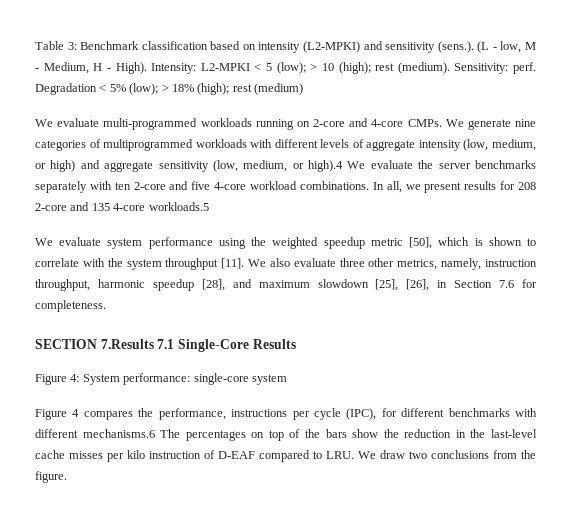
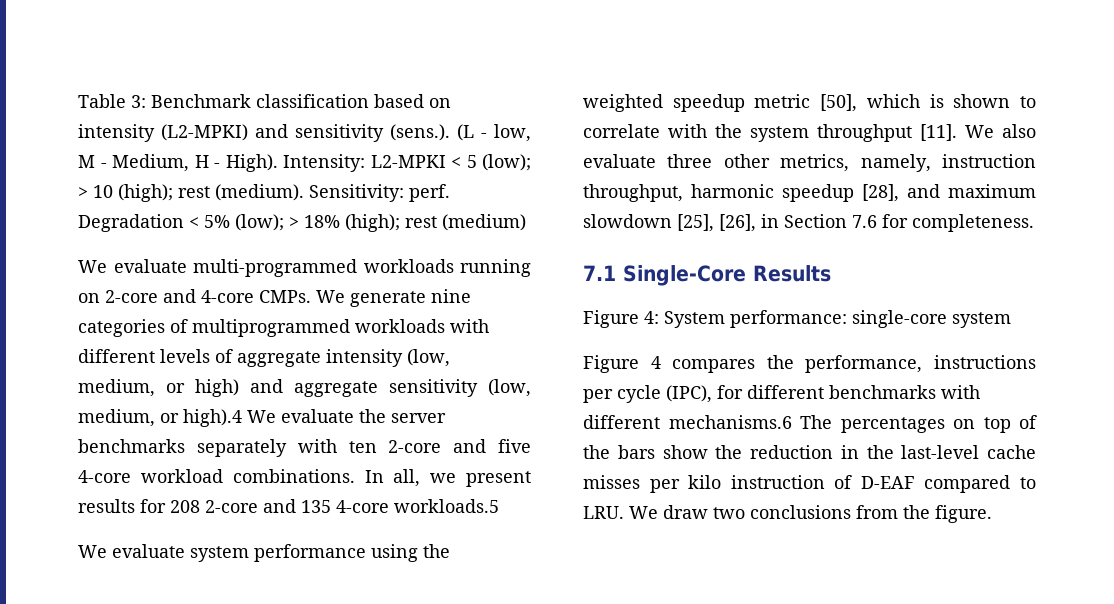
- SECTION 7.Results 7.1 Single-Core Results
+ 7.1 Single-Core Results

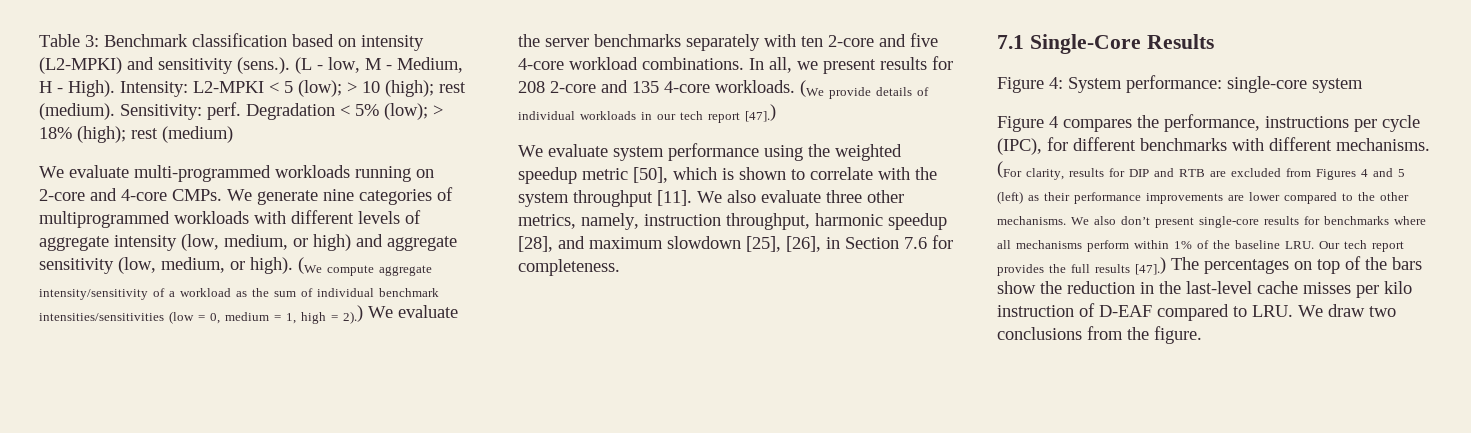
- We generate nine categories of multiprogrammed workloads with different levels of aggregate intensity (low, medium, or high) and aggregate sensitivity (low, medium, or high).4 We evaluate the server benchmarks separately with ten 2-core and five 4-core workload combinations.
+ We generate nine categories of multiprogrammed workloads with different levels of aggregate intensity (low, medium, or high) and aggregate sensitivity (low, medium, or high). (We compute aggregate intensity/sensitivity of a workload as the sum of individual benchmark intensities/sensitivities (low = 0, medium = 1, high = 2).) We evaluate the server benchmarks separately with ten 2-core and five 4-core workload combinations.
- In all, we present results for 208 2-core and 135 4-core workloads.5
+ In all, we present results for 208 2-core and 135 4-core workloads. (We provide details of individual workloads in our tech report [47].)
- Figure 4 compares the performance, instructions per cycle (IPC), for different benchmarks with different mechanisms.6 The percentages on top of the bars show the reduction in the last-level cache misses per kilo instruction of D-EAF compared to LRU. We draw two conclusions from the figure.
+ Figure 4 compares the performance, instructions per cycle (IPC), for different benchmarks with different mechanisms. (For clarity, results for DIP and RTB are excluded from Figures 4 and 5 (left) as their performance improvements are lower compared to the other mechanisms. We also don’t present single-core results for benchmarks where all mechanisms perform within 1% of the baseline LRU. Our tech report provides the full results [47].) The percentages on top of the bars show the reduction in the last-level cache misses per kilo instruction of D-EAF compared to LRU. We draw two conclusions from the figure.

